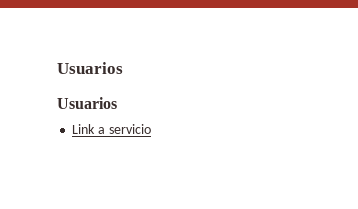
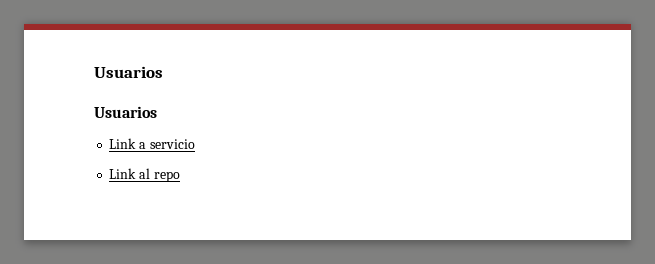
+ Link al repo

